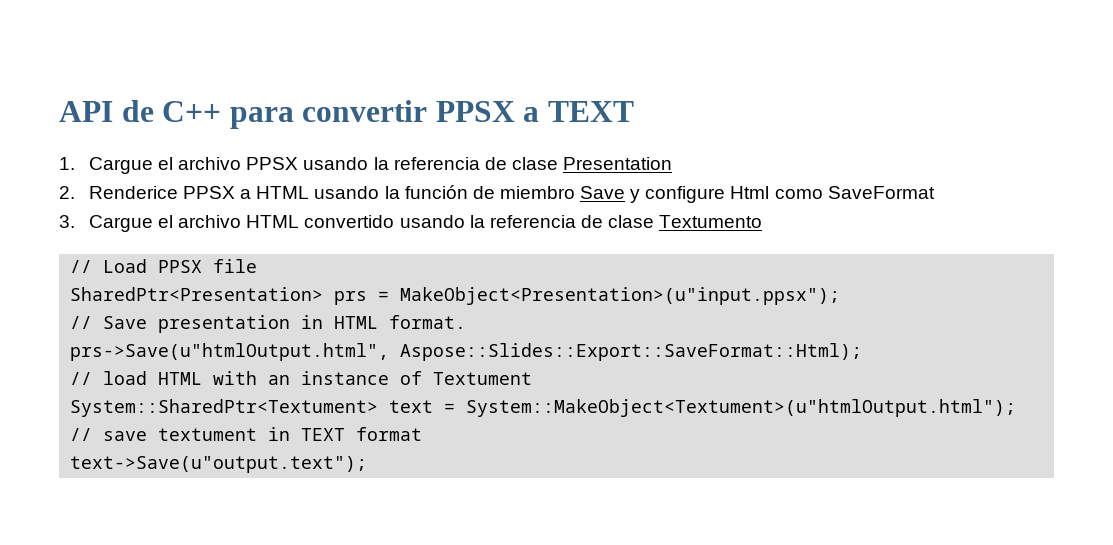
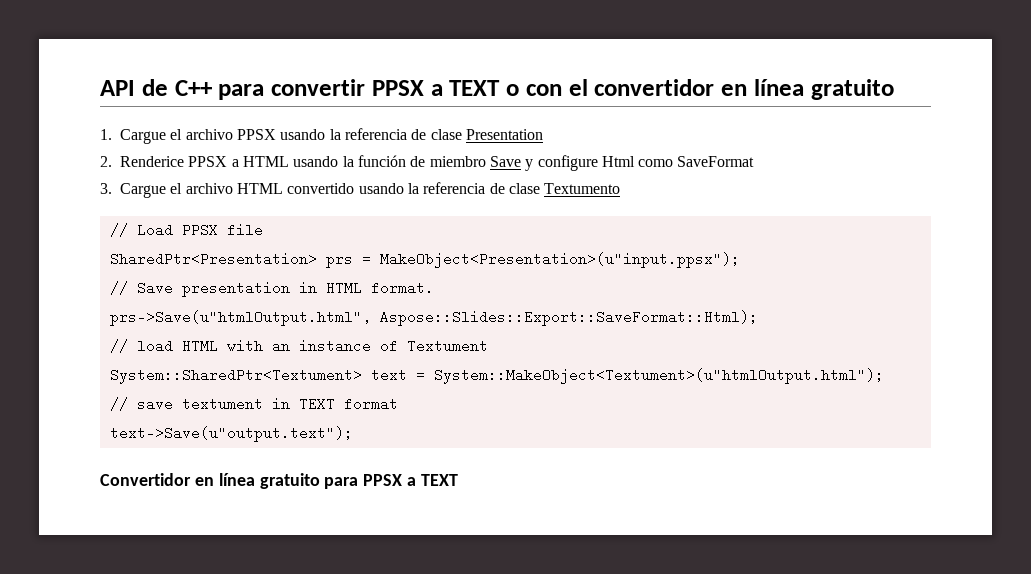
- API de C++ para convertir PPSX a TEXT
+ API de C++ para convertir PPSX a TEXT o con el convertidor en línea gratuito
+ Convertidor en línea gratuito para PPSX a TEXT

